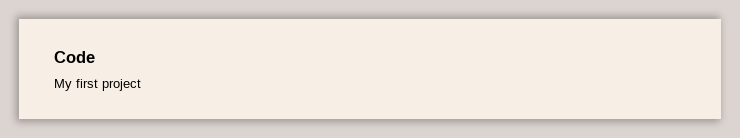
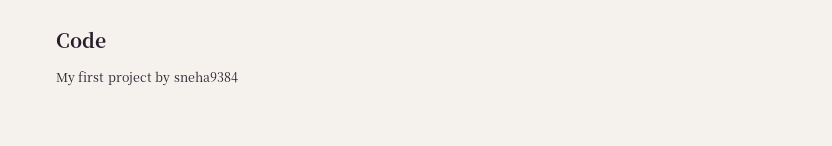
- My first project
+ My first project by sneha9384

